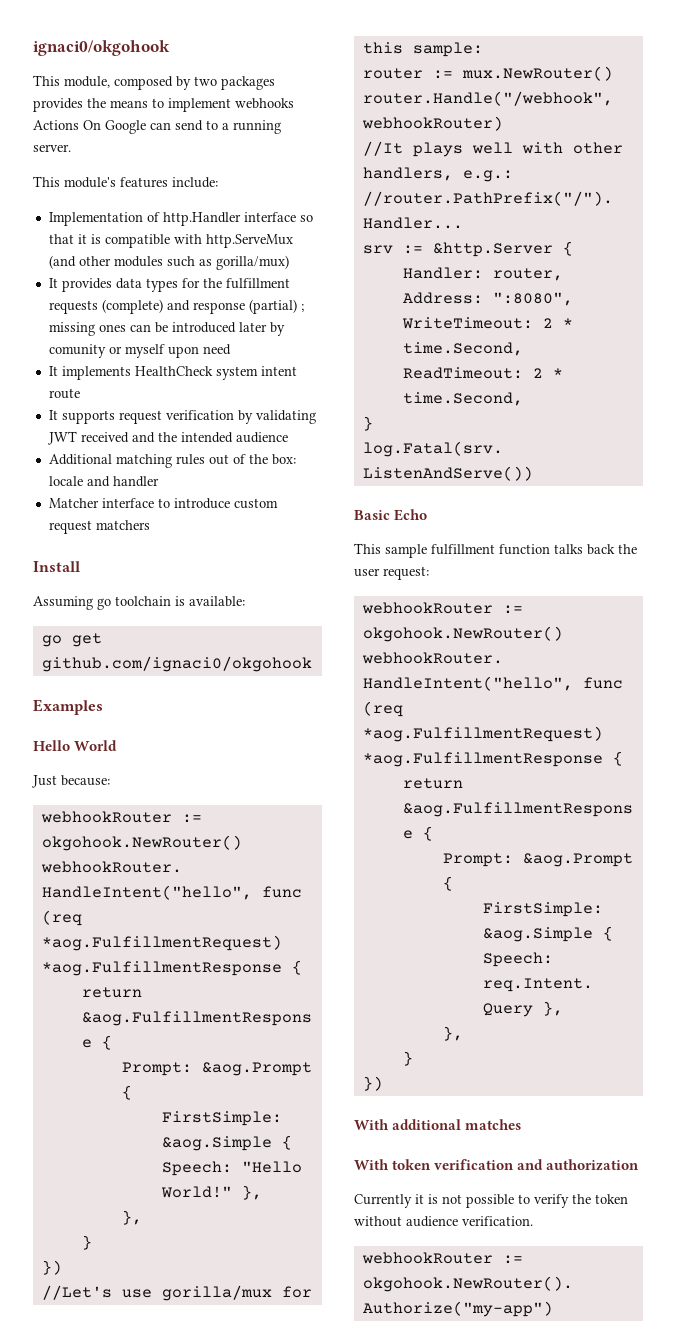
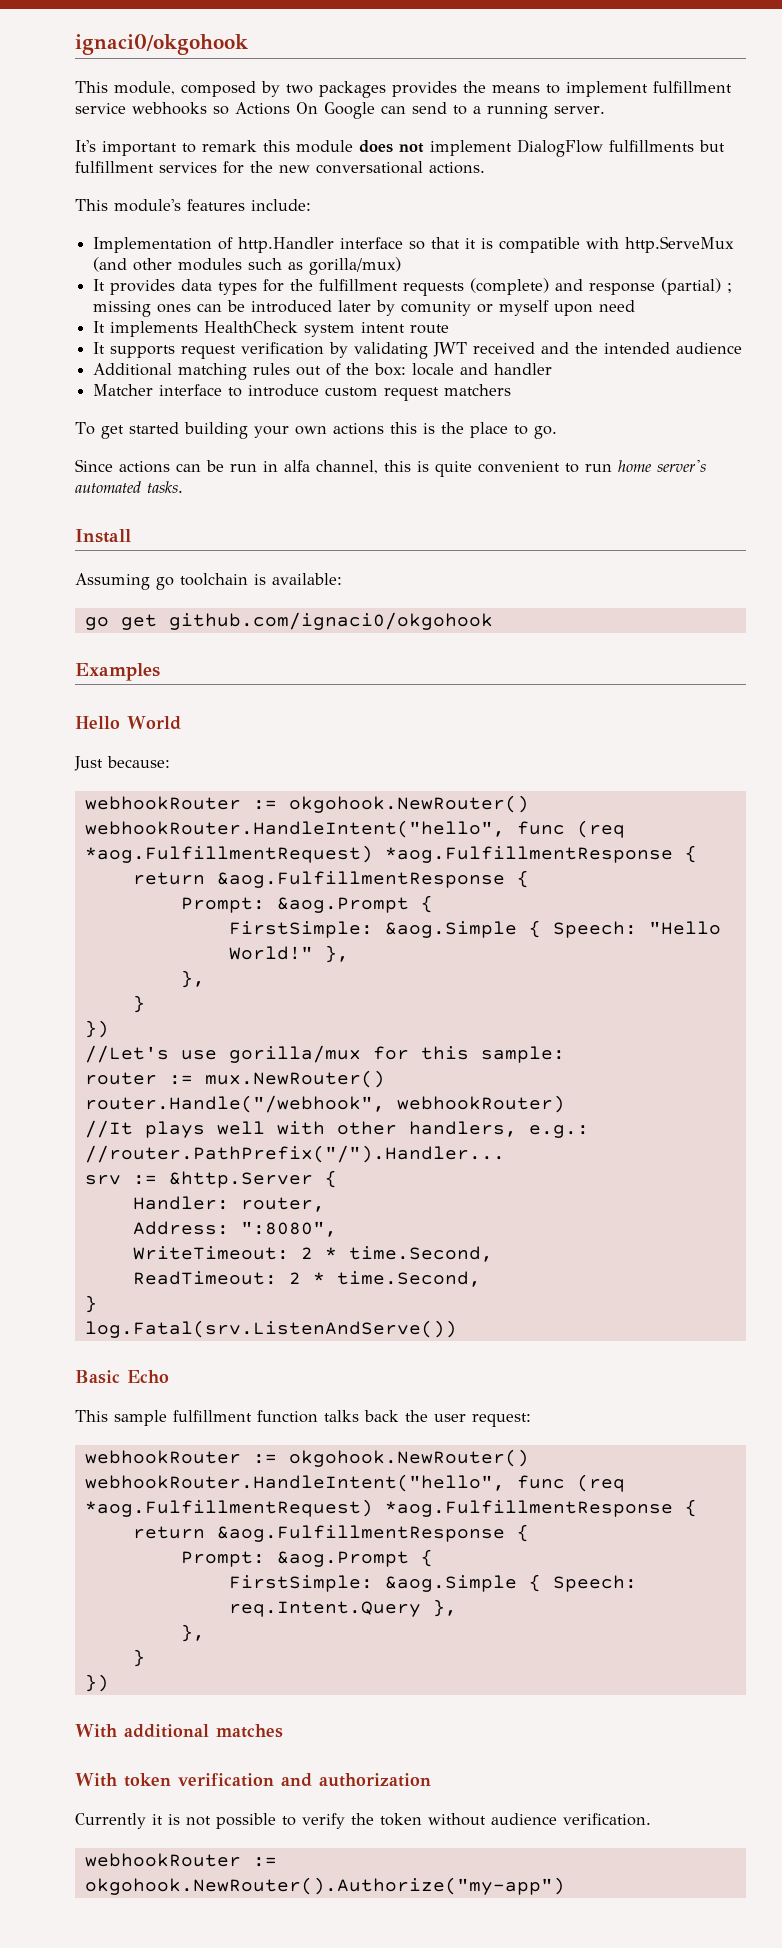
- This module, composed by two packages provides the means to implement webhooks Actions On Google can send to a running server.
+ This module, composed by two packages provides the means to implement fulfillment service webhooks so Actions On Google can send to a running server.
+ It's important to remark this module does not implement DialogFlow fulfillments but fulfillment services for the new conversational actions.
+ To get started building your own actions this is the place to go.
+ Since actions can be run in alfa channel, this is quite convenient to run home server's automated tasks.

